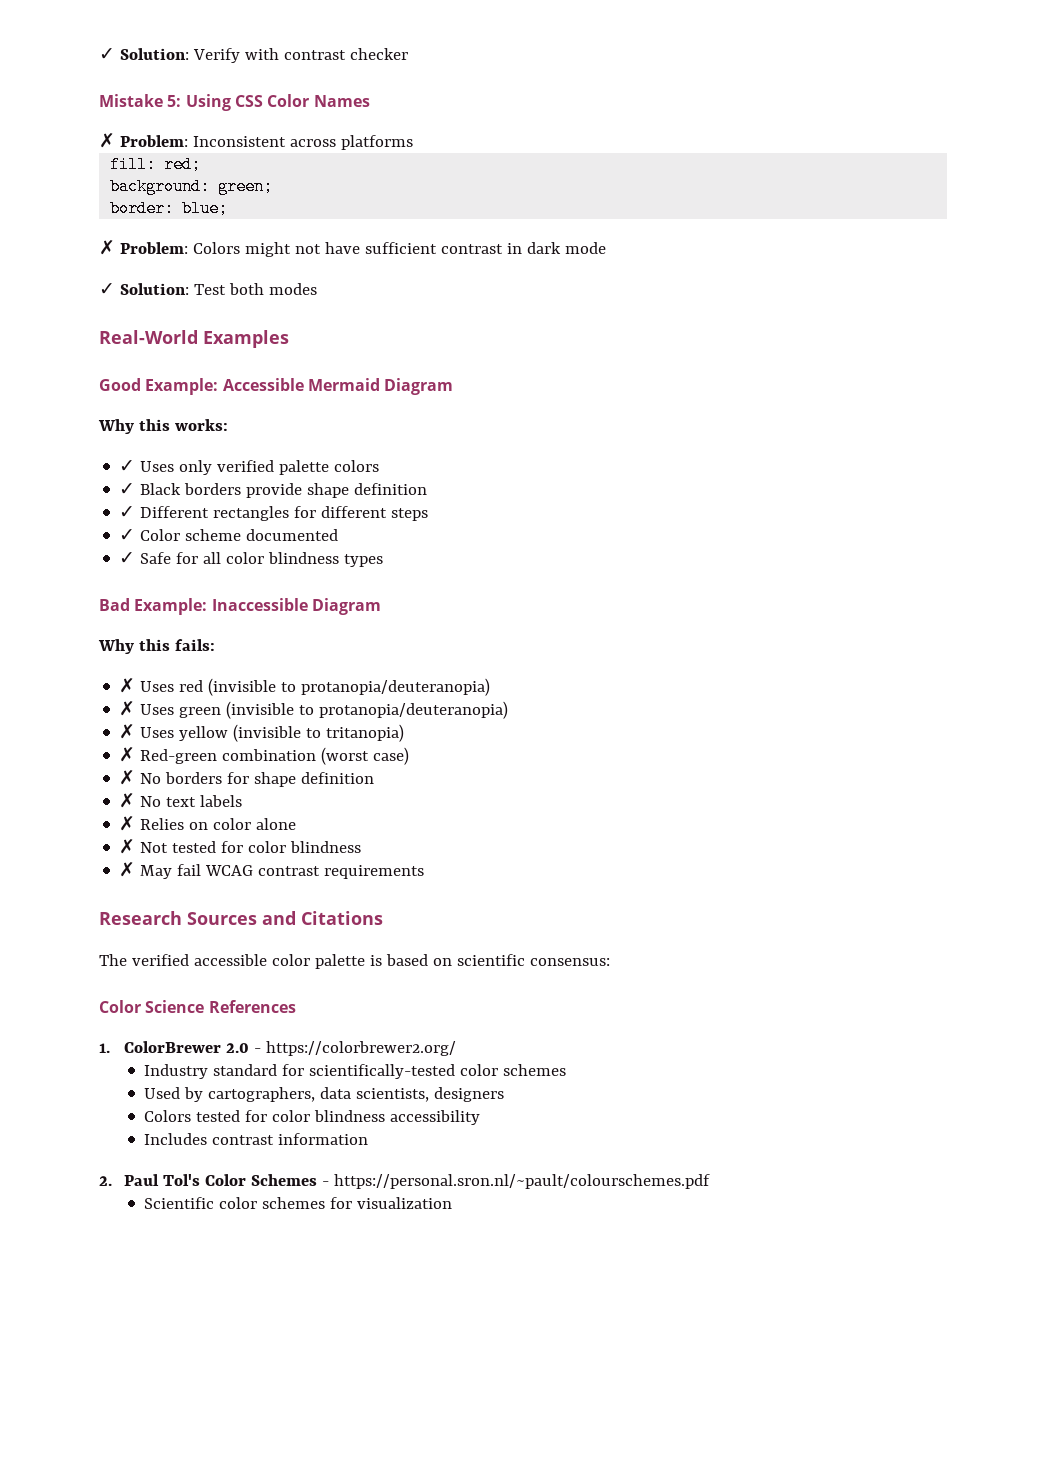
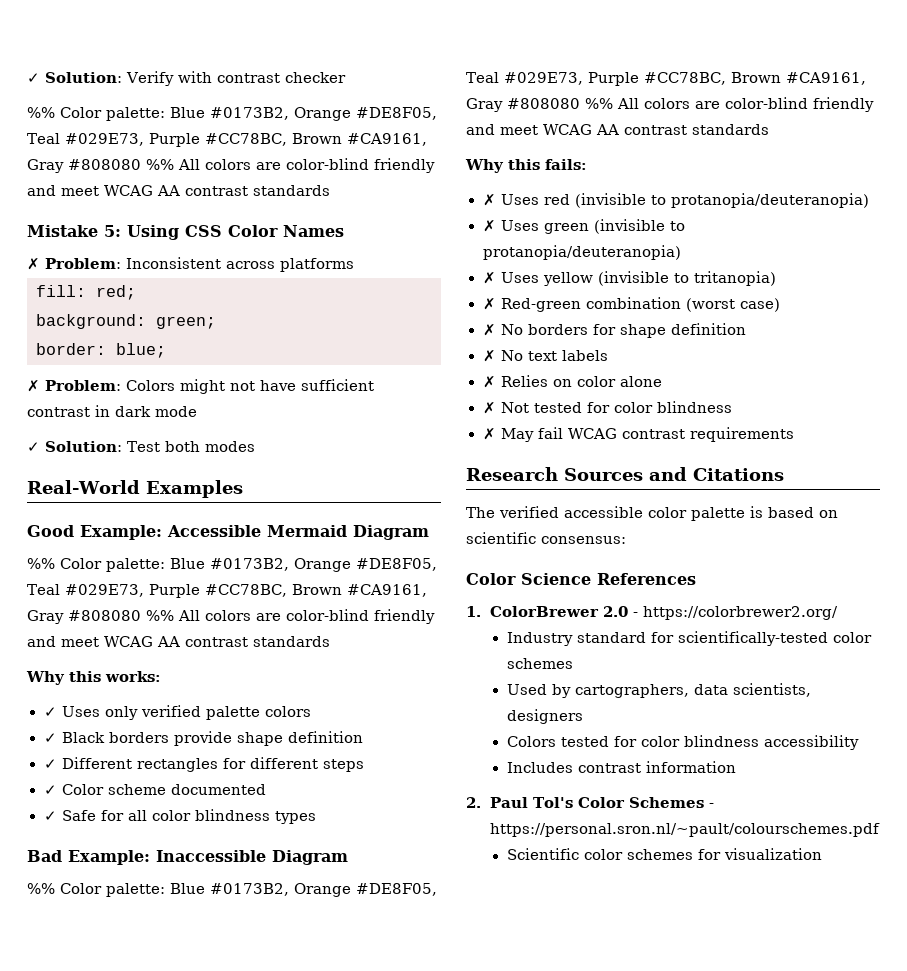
  ✓ Solution: Verify with contrast checker
+ %% Color palette: Blue #0173B2, Orange #DE8F05, Teal #029E73, Purple #CC78BC, Brown #CA9161, Gray #808080 %% All colors are color-blind friendly and meet WCAG AA contrast standards
  Good Example: Accessible Mermaid Diagram
+ %% Color palette: Blue #0173B2, Orange #DE8F05, Teal #029E73, Purple #CC78BC, Brown #CA9161, Gray #808080 %% All colors are color-blind friendly and meet WCAG AA contrast standards
  Bad Example: Inaccessible Diagram
+ %% Color palette: Blue #0173B2, Orange #DE8F05, Teal #029E73, Purple #CC78BC, Brown #CA9161, Gray #808080 %% All colors are color-blind friendly and meet WCAG AA contrast standards

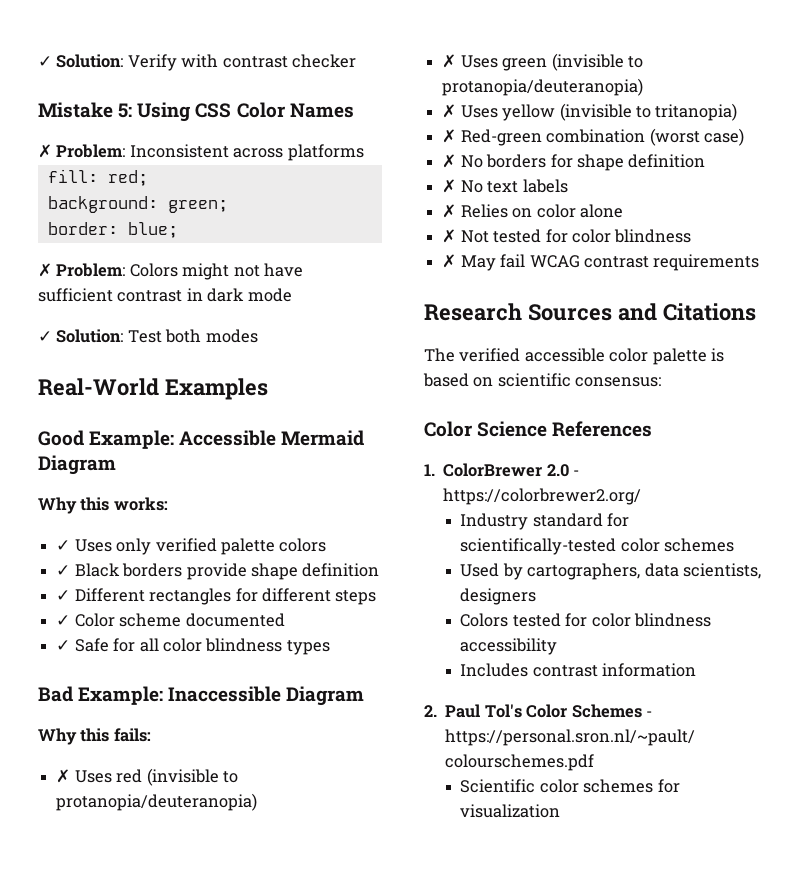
  ✓ Solution: Verify with contrast checker
- %% Color palette: Blue #0173B2, Orange #DE8F05, Teal #029E73, Purple #CC78BC, Brown #CA9161, Gray #808080 %% All colors are color-blind friendly and meet WCAG AA contrast standards
  Good Example: Accessible Mermaid Diagram
- %% Color palette: Blue #0173B2, Orange #DE8F05, Teal #029E73, Purple #CC78BC, Brown #CA9161, Gray #808080 %% All colors are color-blind friendly and meet WCAG AA contrast standards
  Bad Example: Inaccessible Diagram
- %% Color palette: Blue #0173B2, Orange #DE8F05, Teal #029E73, Purple #CC78BC, Brown #CA9161, Gray #808080 %% All colors are color-blind friendly and meet WCAG AA contrast standards

